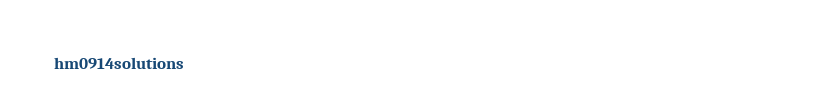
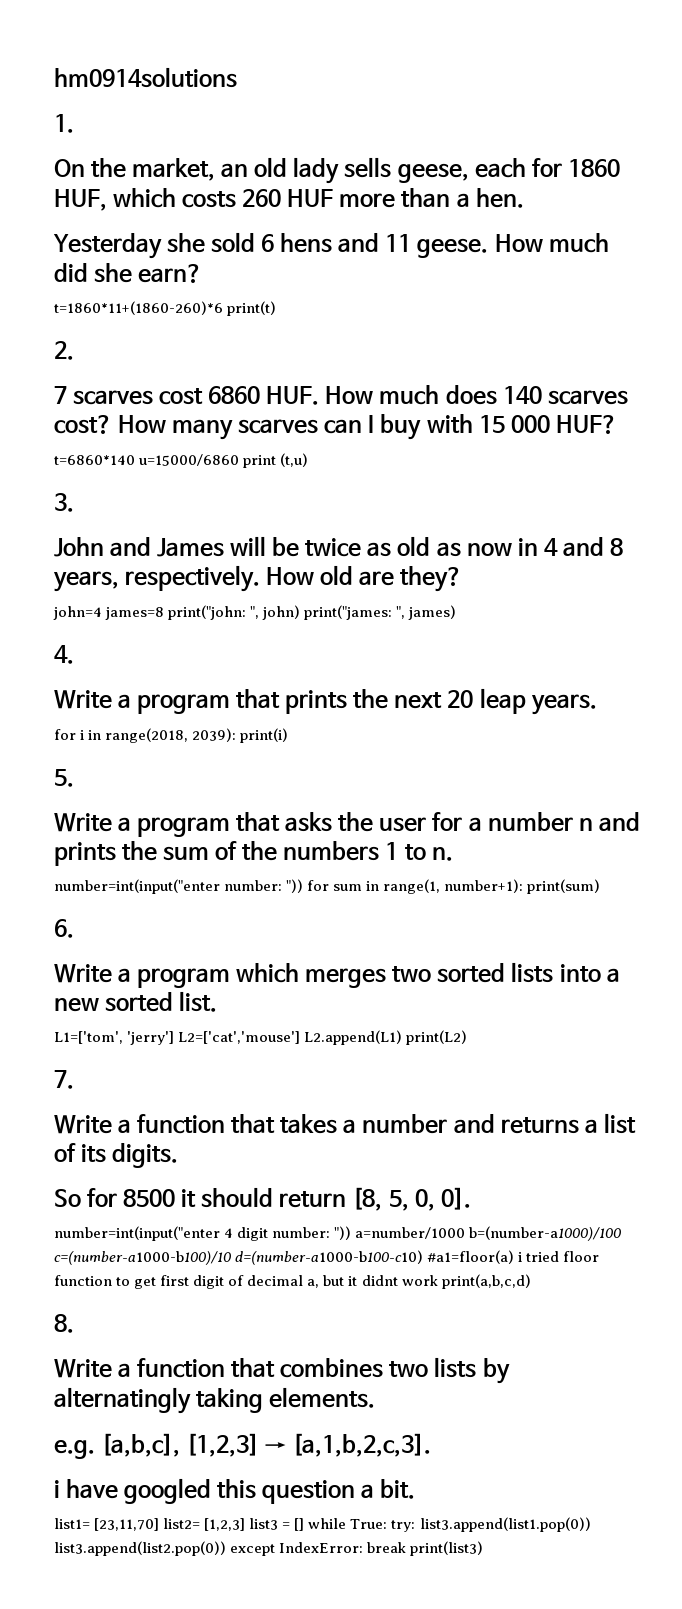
+ 1.
+ On the market, an old lady sells geese, each for 1860 HUF, which costs 260 HUF more than a hen.
+ Yesterday she sold 6 hens and 11 geese. How much did she earn?
+ t=1860*11+(1860-260)*6 print(t)
+ 2.
+ 7 scarves cost 6860 HUF. How much does 140 scarves cost? How many scarves can I buy with 15 000 HUF?
+ t=6860*140 u=15000/6860 print (t,u)
+ 3.
+ John and James will be twice as old as now in 4 and 8 years, respectively. How old are they?
+ john=4 james=8 print("john: ", john) print("james: ", james)
+ 4.
+ Write a program that prints the next 20 leap years.
+ for i in range(2018, 2039): print(i)
+ 5.
+ Write a program that asks the user for a number n and prints the sum of the numbers 1 to n.
+ number=int(input("enter number: ")) for sum in range(1, number+1): print(sum)
+ 6.
+ Write a program which merges two sorted lists into a new sorted list.
+ L1=['tom', 'jerry'] L2=['cat','mouse'] L2.append(L1) print(L2)
+ 7.
+ Write a function that takes a number and returns a list of its digits.
+ So for 8500 it should return [8, 5, 0, 0].
+ number=int(input("enter 4 digit number: ")) a=number/1000 b=(number-a1000)/100 c=(number-a1000-b100)/10 d=(number-a1000-b100-c10) #a1=floor(a) i tried floor function to get first digit of decimal a, but it didnt work print(a,b,c,d)
+ 8.
+ Write a function that combines two lists by alternatingly taking elements.
+ e.g. [a,b,c], [1,2,3] → [a,1,b,2,c,3].
+ i have googled this question a bit.
+ list1= [23,11,70] list2= [1,2,3] list3 = [] while True: try: list3.append(list1.pop(0)) list3.append(list2.pop(0)) except IndexError: break print(list3)

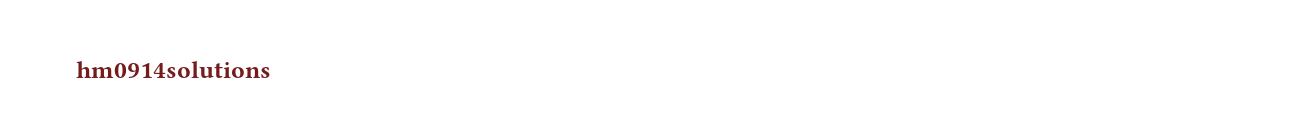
- 1.
- On the market, an old lady sells geese, each for 1860 HUF, which costs 260 HUF more than a hen.
- Yesterday she sold 6 hens and 11 geese. How much did she earn?
- t=1860*11+(1860-260)*6 print(t)
- 2.
- 7 scarves cost 6860 HUF. How much does 140 scarves cost? How many scarves can I buy with 15 000 HUF?
- t=6860*140 u=15000/6860 print (t,u)
- 3.
- John and James will be twice as old as now in 4 and 8 years, respectively. How old are they?
- john=4 james=8 print("john: ", john) print("james: ", james)
- 4.
- Write a program that prints the next 20 leap years.
- for i in range(2018, 2039): print(i)
- 5.
- Write a program that asks the user for a number n and prints the sum of the numbers 1 to n.
- number=int(input("enter number: ")) for sum in range(1, number+1): print(sum)
- 6.
- Write a program which merges two sorted lists into a new sorted list.
- L1=['tom', 'jerry'] L2=['cat','mouse'] L2.append(L1) print(L2)
- 7.
- Write a function that takes a number and returns a list of its digits.
- So for 8500 it should return [8, 5, 0, 0].
- number=int(input("enter 4 digit number: ")) a=number/1000 b=(number-a1000)/100 c=(number-a1000-b100)/10 d=(number-a1000-b100-c10) #a1=floor(a) i tried floor function to get first digit of decimal a, but it didnt work print(a,b,c,d)
- 8.
- Write a function that combines two lists by alternatingly taking elements.
- e.g. [a,b,c], [1,2,3] → [a,1,b,2,c,3].
- i have googled this question a bit.
- list1= [23,11,70] list2= [1,2,3] list3 = [] while True: try: list3.append(list1.pop(0)) list3.append(list2.pop(0)) except IndexError: break print(list3)

